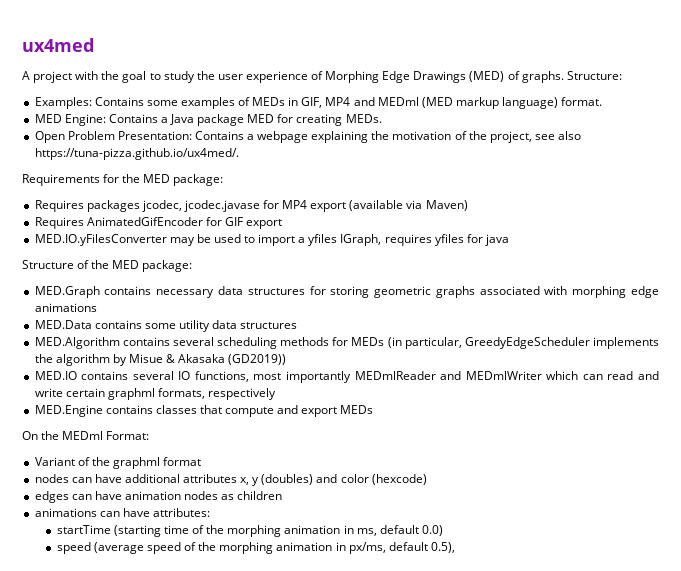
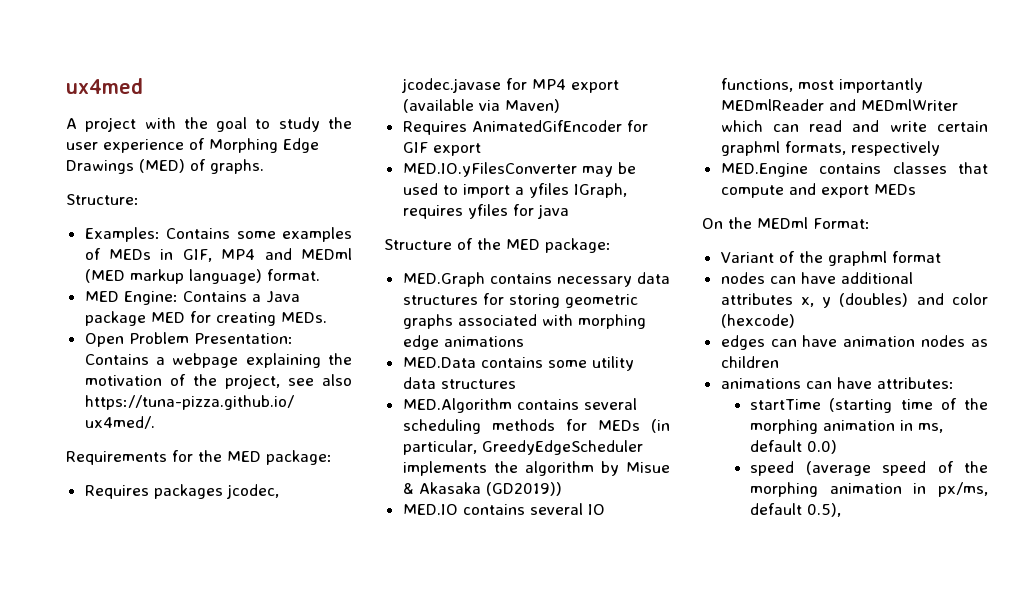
- A project with the goal to study the user experience of Morphing Edge Drawings (MED) of graphs. Structure:
+ A project with the goal to study the user experience of Morphing Edge Drawings (MED) of graphs.
+ Structure:

